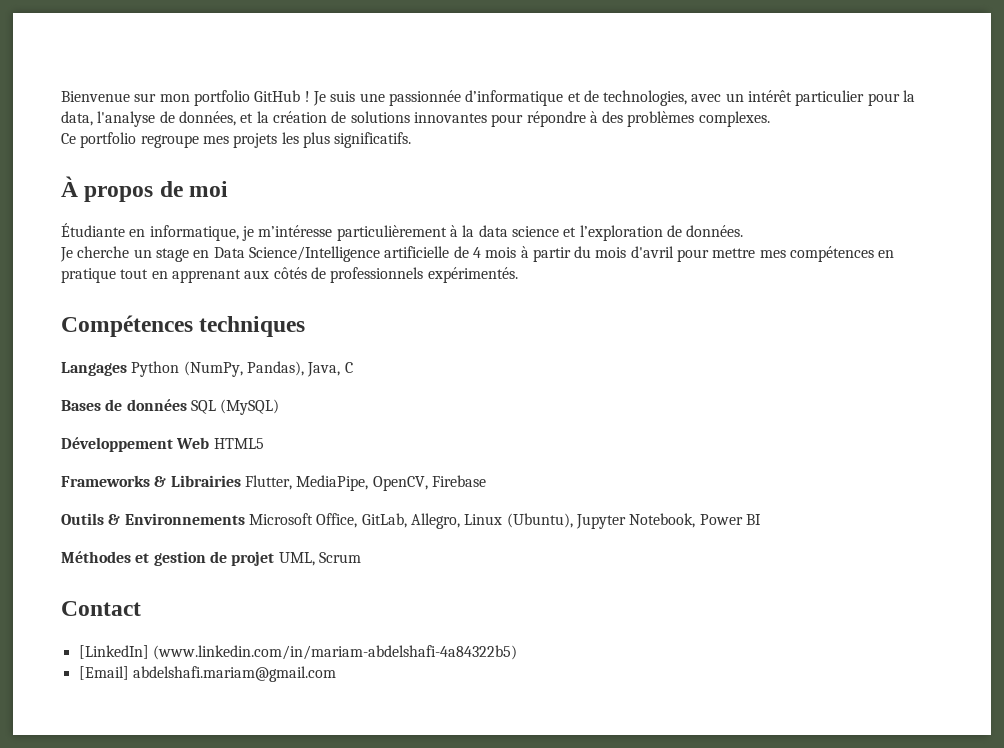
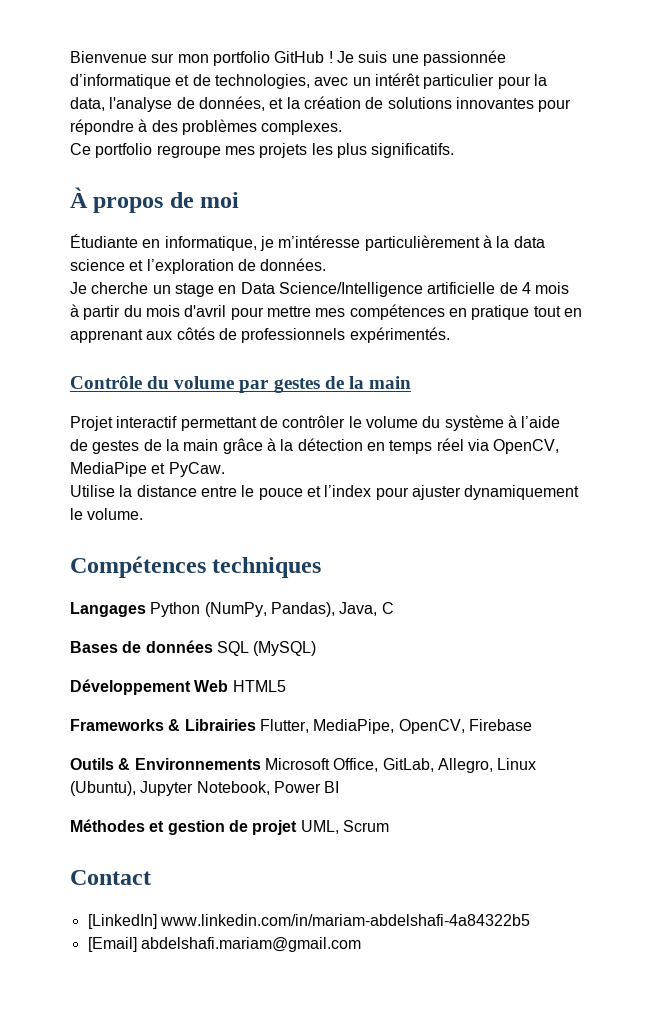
+ Contrôle du volume par gestes de la main
+ Projet interactif permettant de contrôler le volume du système à l’aide de gestes de la main grâce à la détection en temps réel via OpenCV, MediaPipe et PyCaw.
+ Utilise la distance entre le pouce et l’index pour ajuster dynamiquement le volume.
- [LinkedIn] (www.linkedin.com/in/mariam-abdelshafi-4a84322b5)
+ [LinkedIn] www.linkedin.com/in/mariam-abdelshafi-4a84322b5

